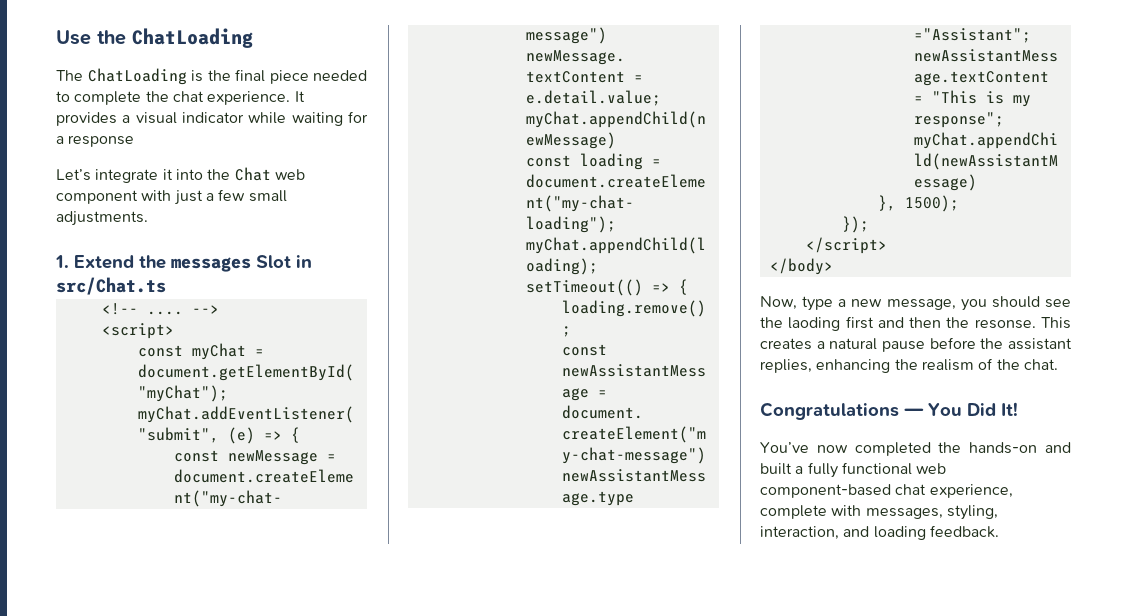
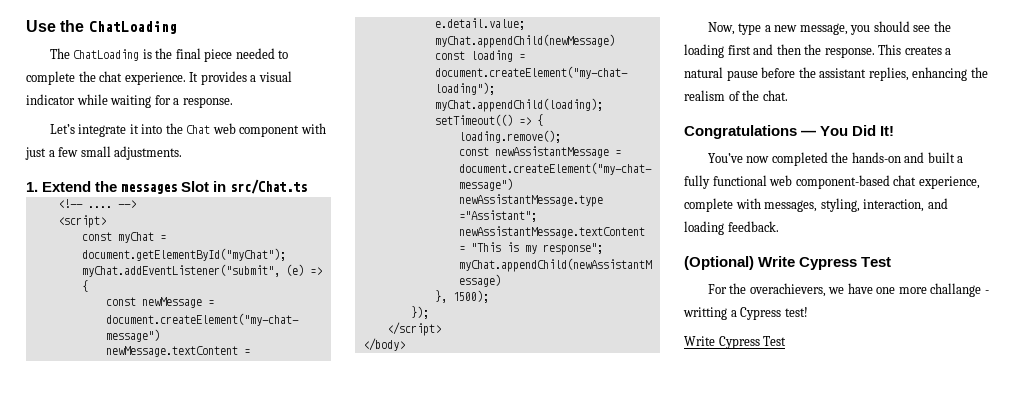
- It provides a visual indicator while waiting for a response
+ It provides a visual indicator while waiting for a response.
- Now, type a new message, you should see the laoding first and then the resonse.
+ Now, type a new message, you should see the loading first and then the response.
+ (Optional) Write Cypress Test
+ For the overachievers, we have one more challange - writting a Cypress test!
+ Write Cypress Test

